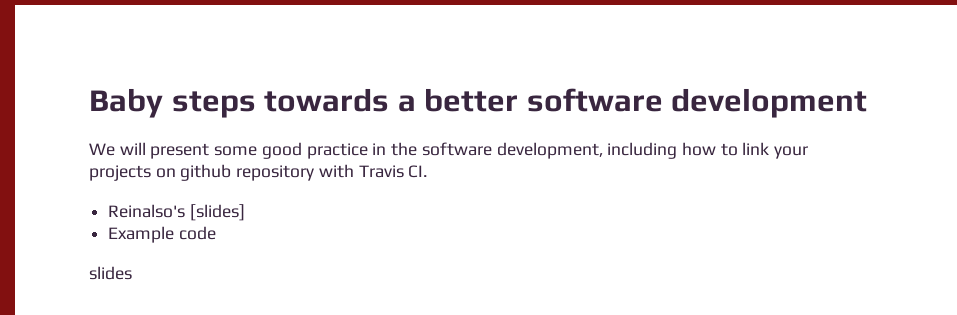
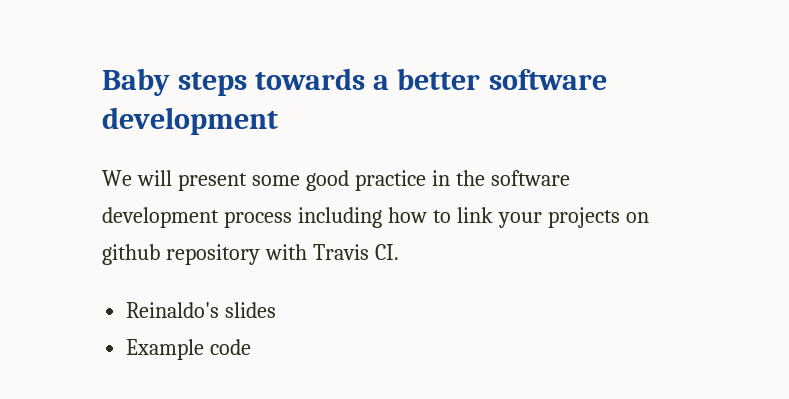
- We will present some good practice in the software development, including how to link your projects on github repository with Travis CI.
+ We will present some good practice in the software development process including how to link your projects on github repository with Travis CI.
- Reinalso's [slides]
+ Reinaldo's slides
- slides

